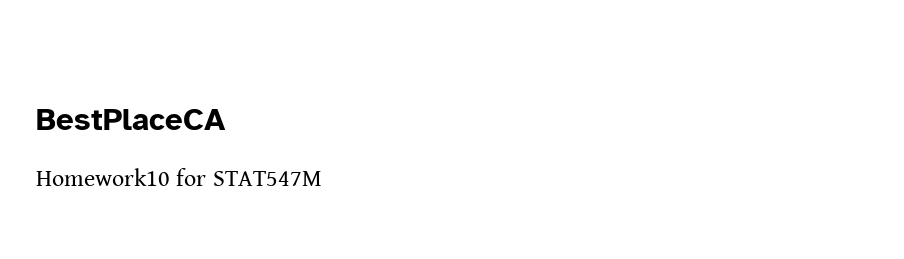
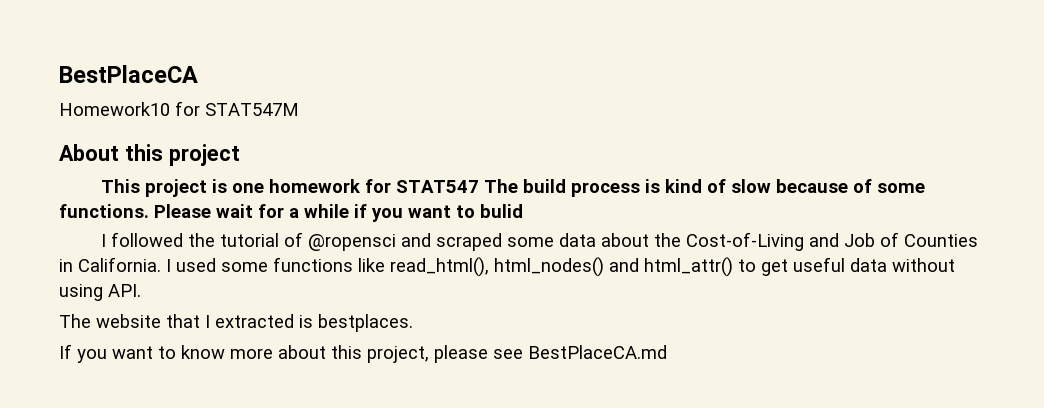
+ About this project
+ This project is one homework for STAT547 The build process is kind of slow because of some functions. Please wait for a while if you want to bulid
+ I followed the tutorial of @ropensci and scraped some data about the Cost-of-Living and Job of Counties in California. I used some functions like read_html(), html_nodes() and html_attr() to get useful data without using API.
+ The website that I extracted is bestplaces.
+ If you want to know more about this project, please see BestPlaceCA.md

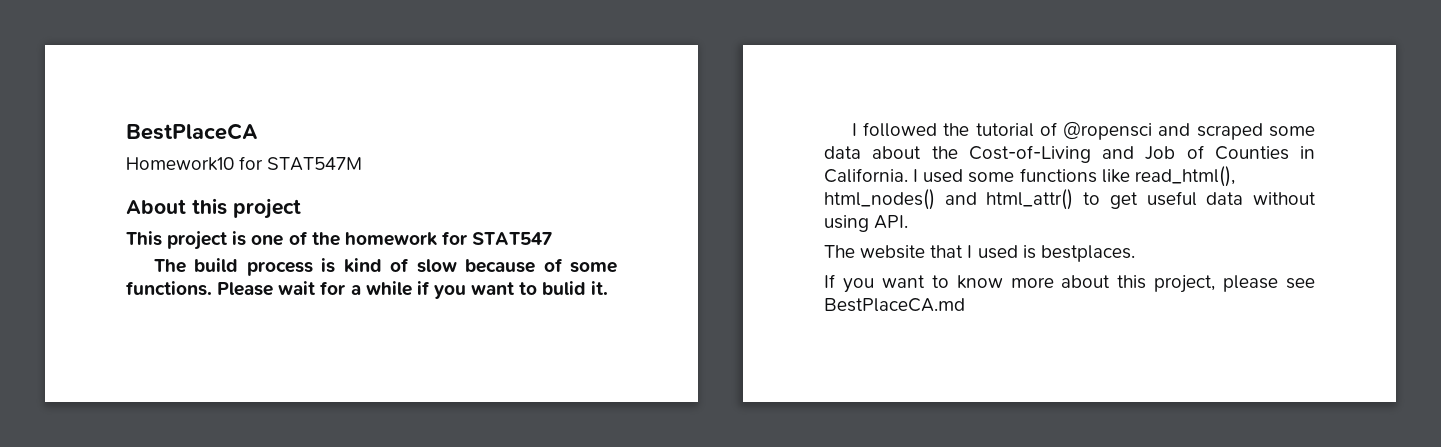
- This project is one homework for STAT547 The build process is kind of slow because of some functions.
+ This project is one of the homework for STAT547
+ The build process is kind of slow because of some functions.
- Please wait for a while if you want to bulid
+ Please wait for a while if you want to bulid it.
- The website that I extracted is bestplaces.
+ The website that I used is bestplaces.

